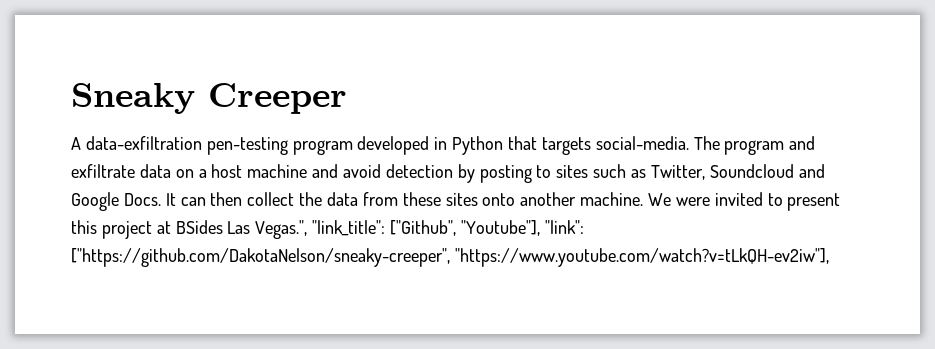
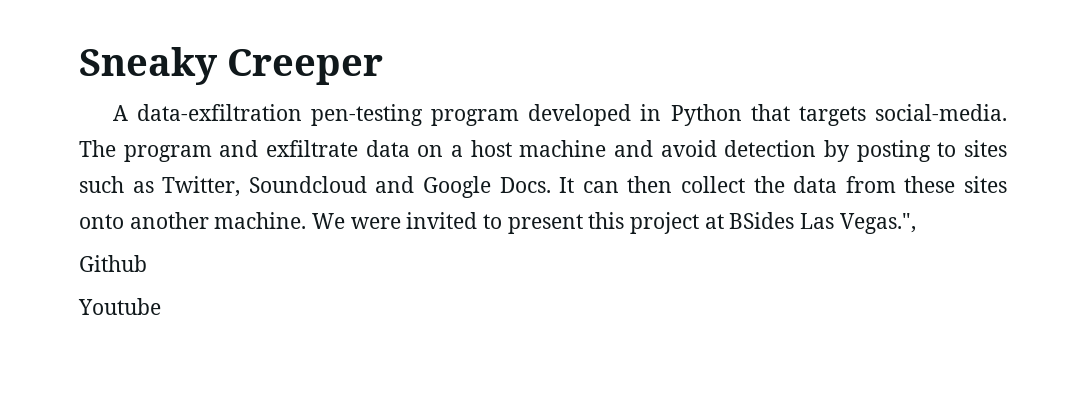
- We were invited to present this project at BSides Las Vegas.", "link_title": ["Github", "Youtube"], "link": ["https://github.com/DakotaNelson/sneaky-creeper", "https://www.youtube.com/watch?v=tLkQH-ev2iw"],
+ We were invited to present this project at BSides Las Vegas.",
+ Github
+ Youtube

